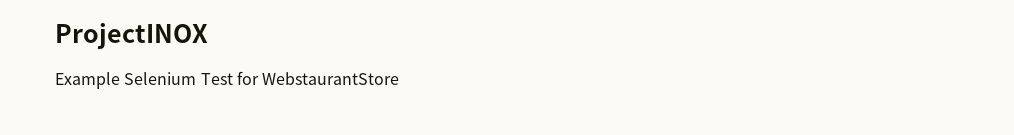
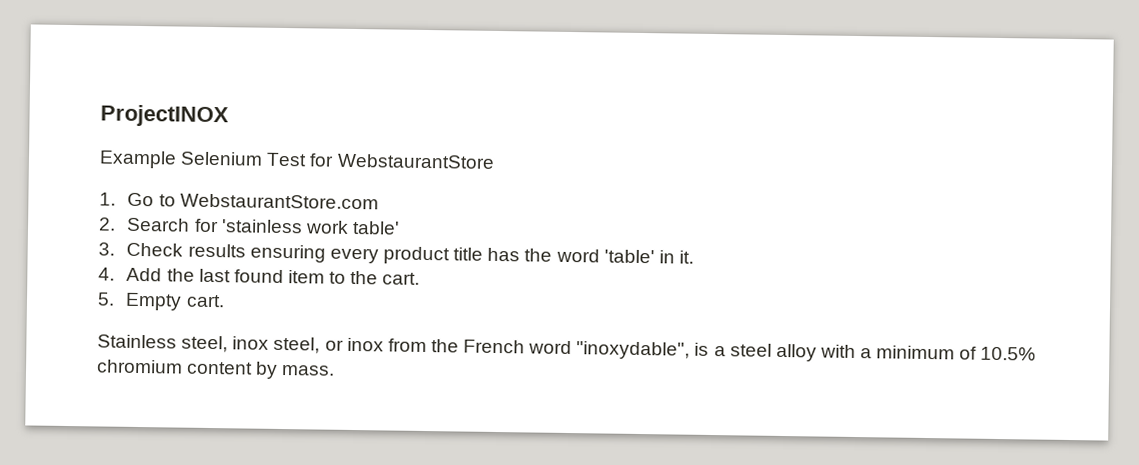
+ 1. Go to WebstaurantStore.com
+ 2. Search for 'stainless work table'
+ 3. Check results ensuring every product title has the word 'table' in it.
+ 4. Add the last found item to the cart.
+ 5. Empty cart.
+ Stainless steel, inox steel, or inox from the French word "inoxydable", is a steel alloy with a minimum of 10.5% chromium content by mass.

